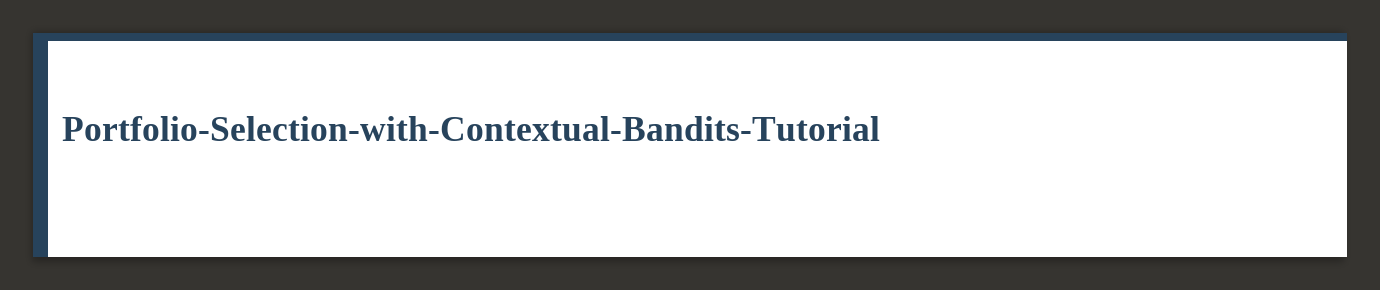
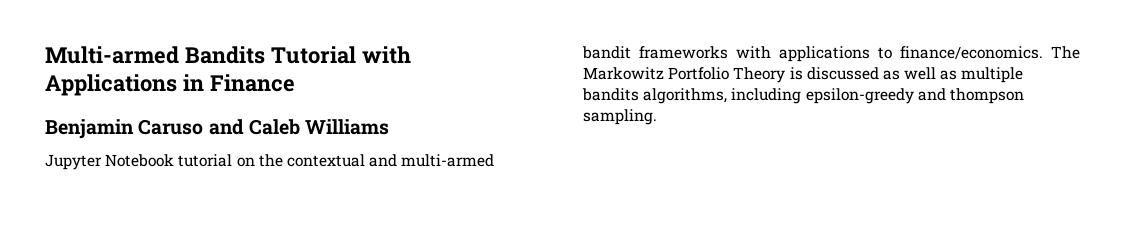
- Portfolio-Selection-with-Contextual-Bandits-Tutorial
+ Multi-armed Bandits Tutorial with Applications in Finance
+ Benjamin Caruso and Caleb Williams
+ Jupyter Notebook tutorial on the contextual and multi-armed bandit frameworks with applications to finance/economics. The Markowitz Portfolio Theory is discussed as well as multiple bandits algorithms, including epsilon-greedy and thompson sampling.

